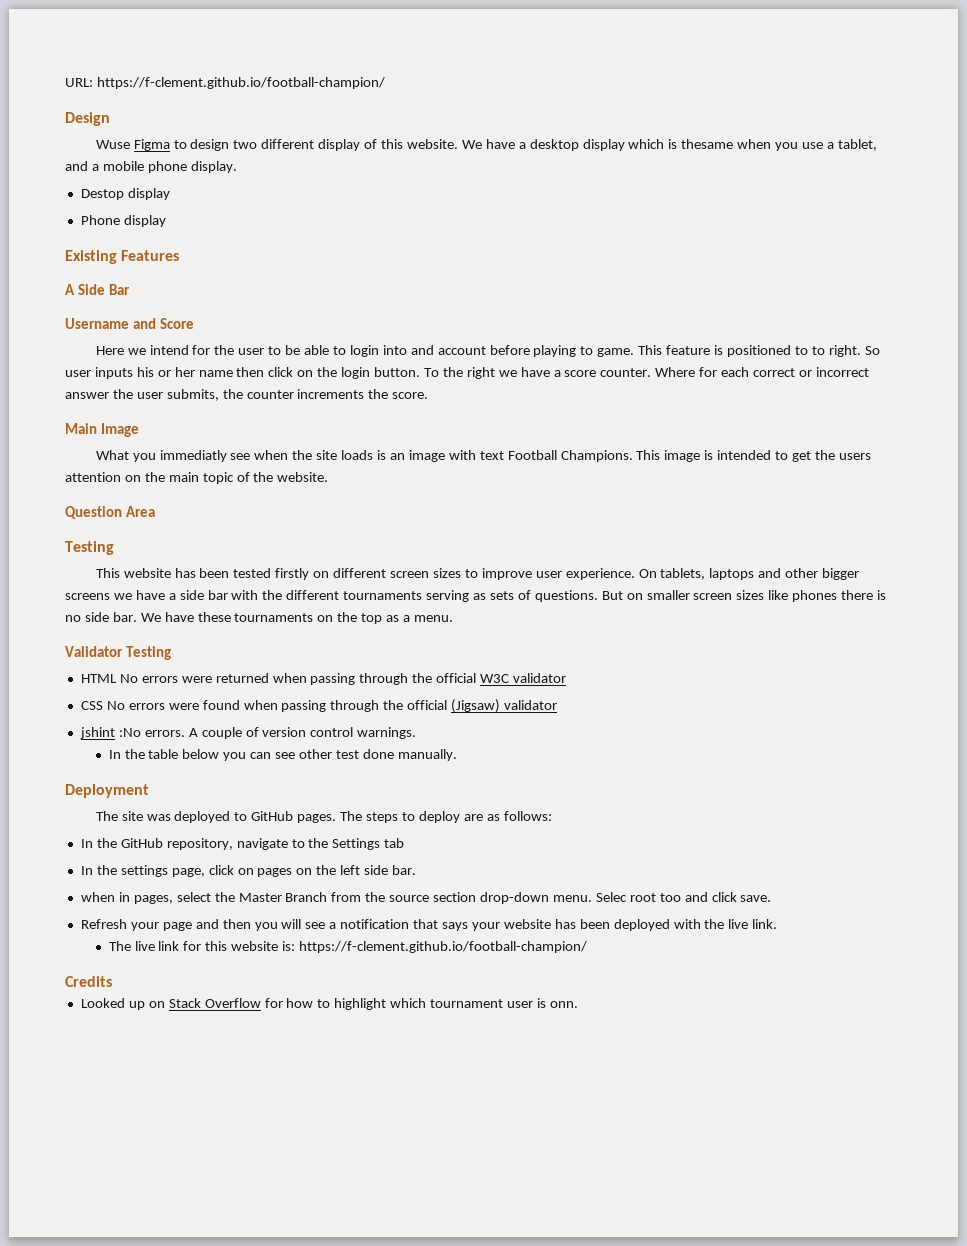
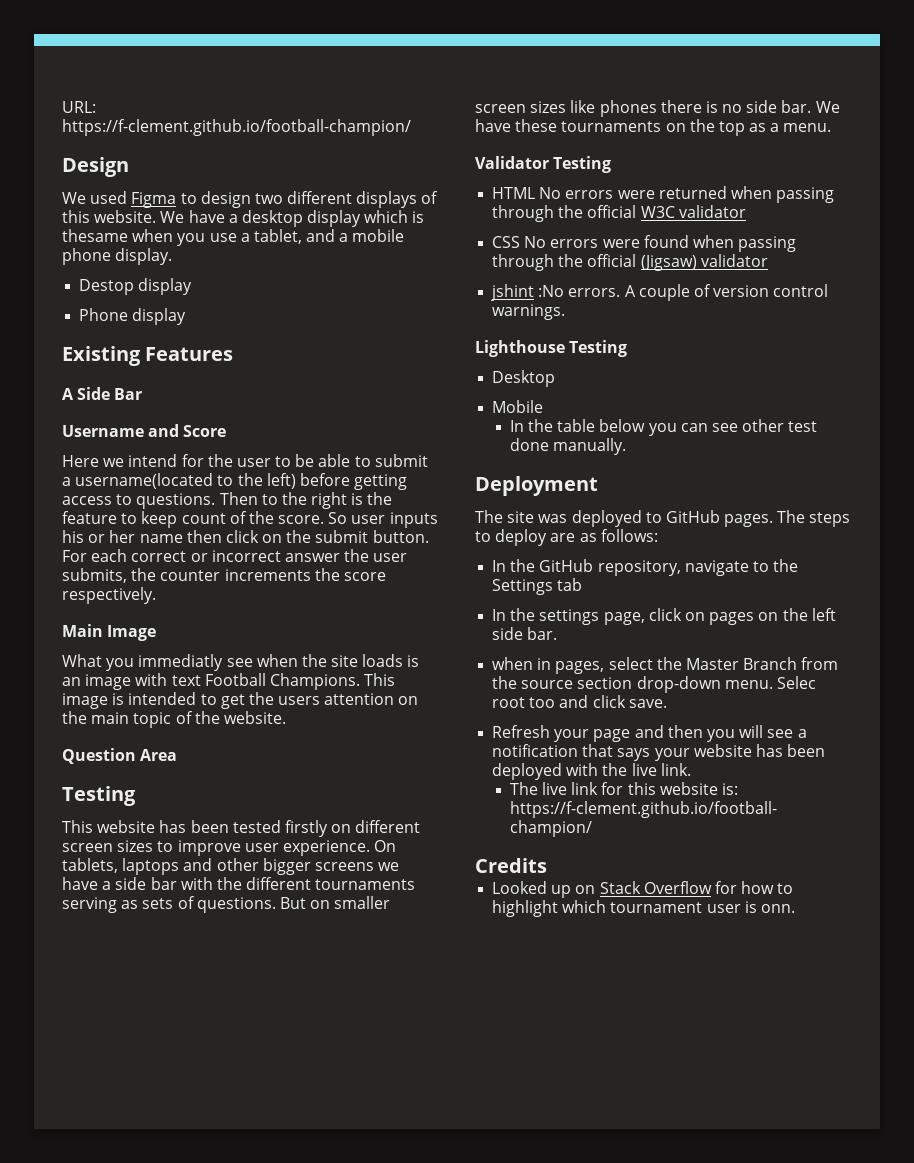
- Wuse Figma to design two different display of this website.
+ We used Figma to design two different displays of this website.
- Here we intend for the user to be able to login into and account before playing to game. This feature is positioned to to right.
+ Here we intend for the user to be able to submit a username(located to the left) before getting access to questions. Then to the right is the feature to keep count of the score.
- So user inputs his or her name then click on the login button. To the right we have a score counter. Where for each correct or incorrect answer the user submits, the counter increments the score.
+ So user inputs his or her name then click on the submit button. For each correct or incorrect answer the user submits, the counter increments the score respectively.
+ Lighthouse Testing
+ Desktop
+ Mobile

